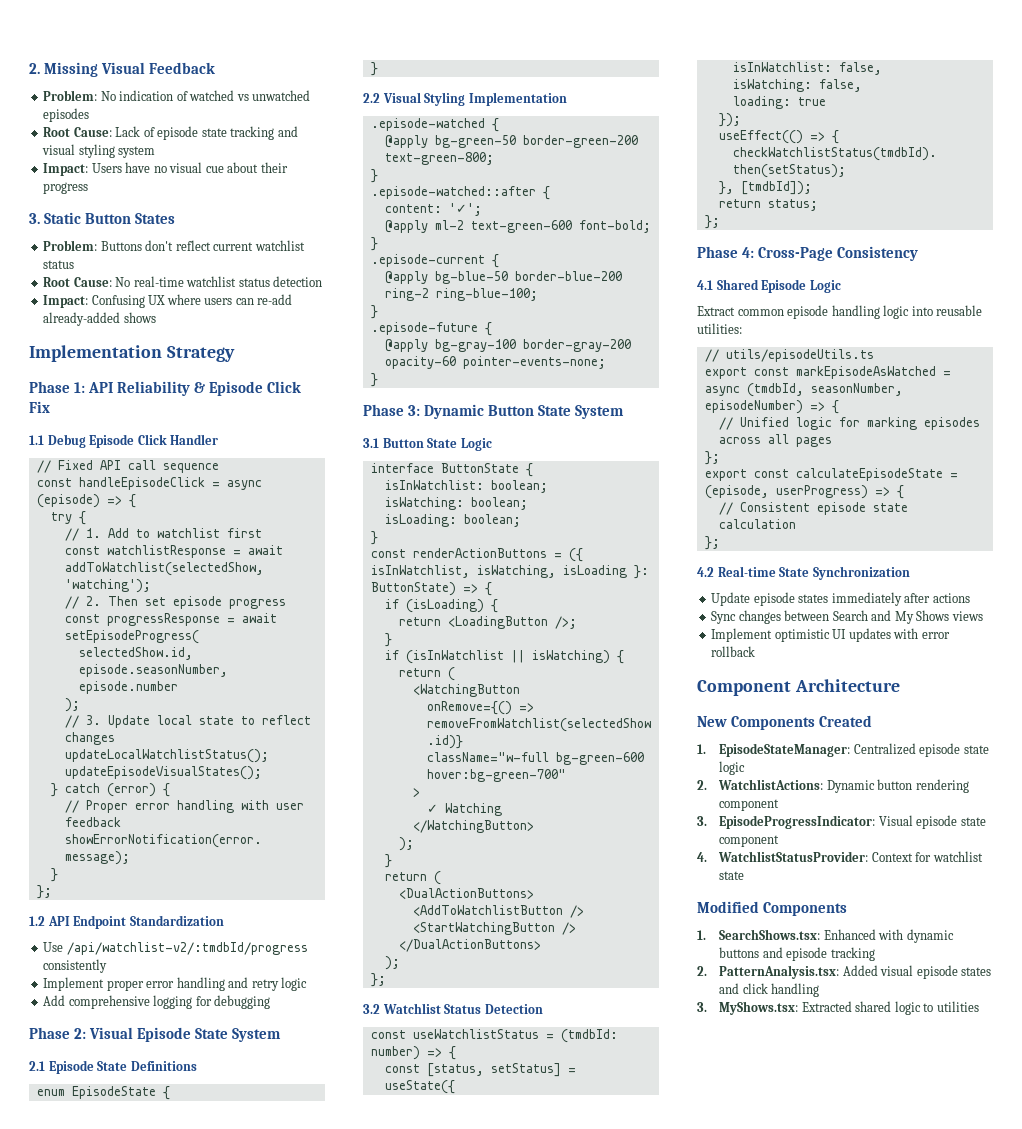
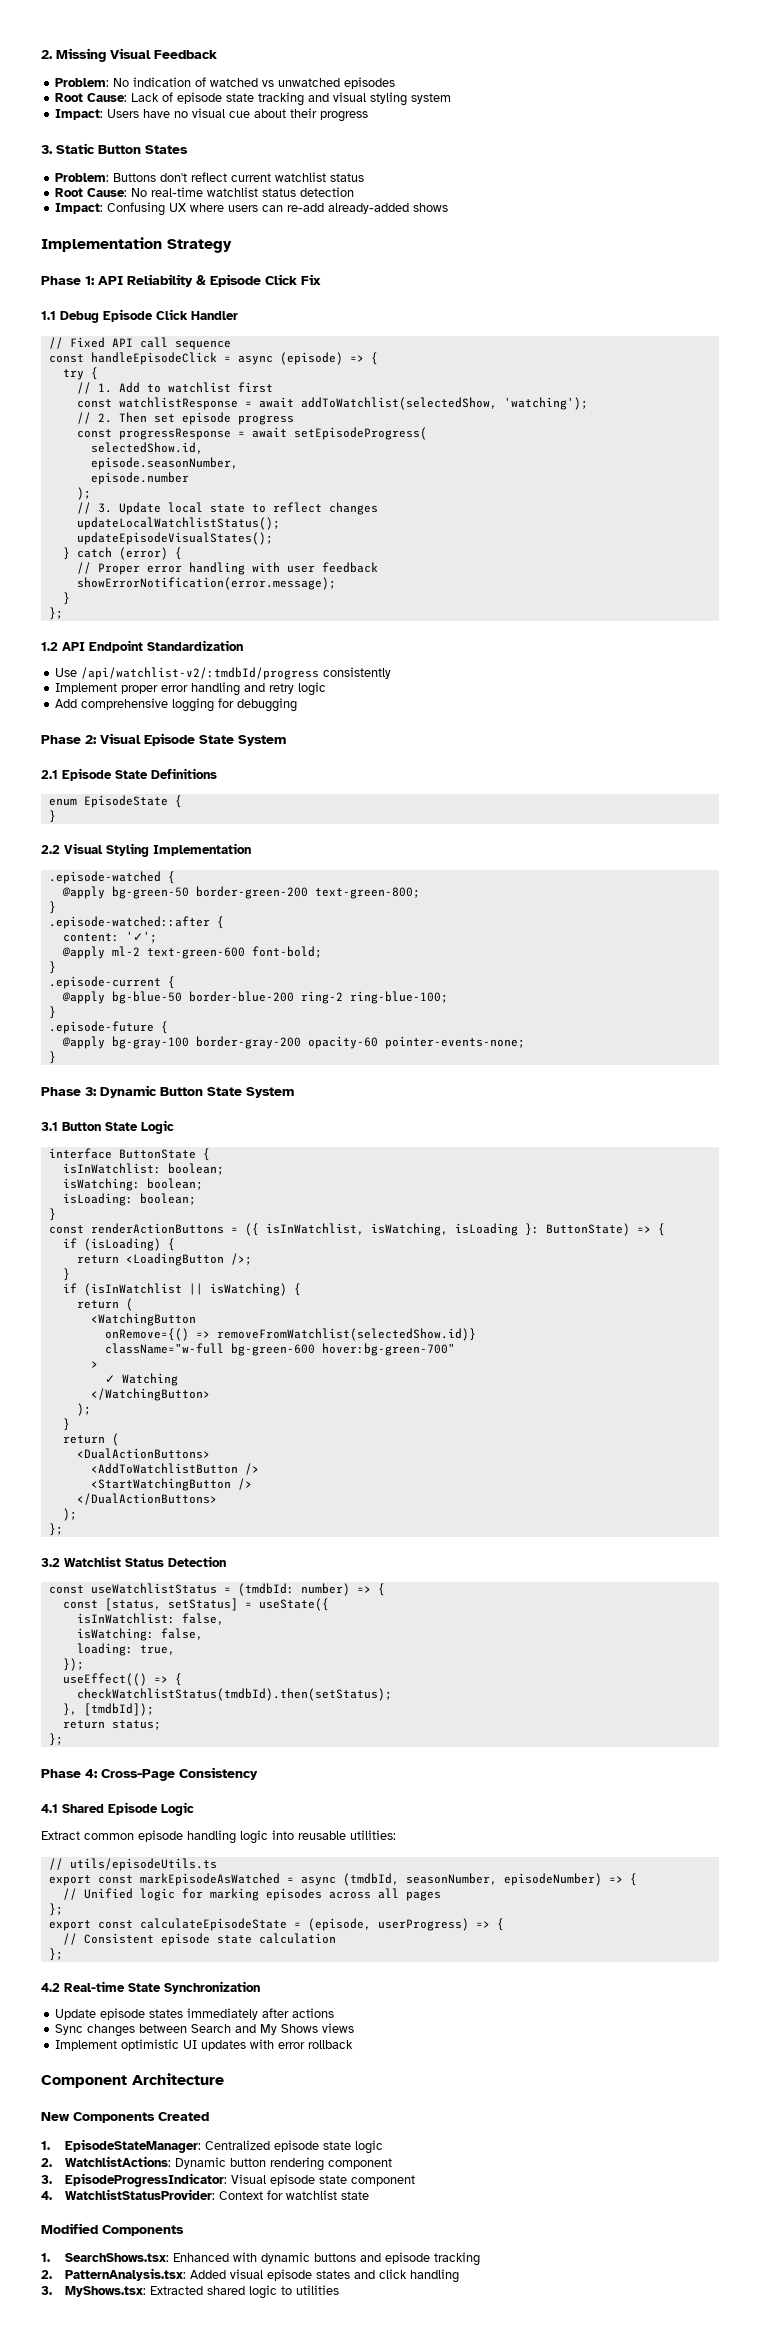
- loading: true
+ loading: true,

